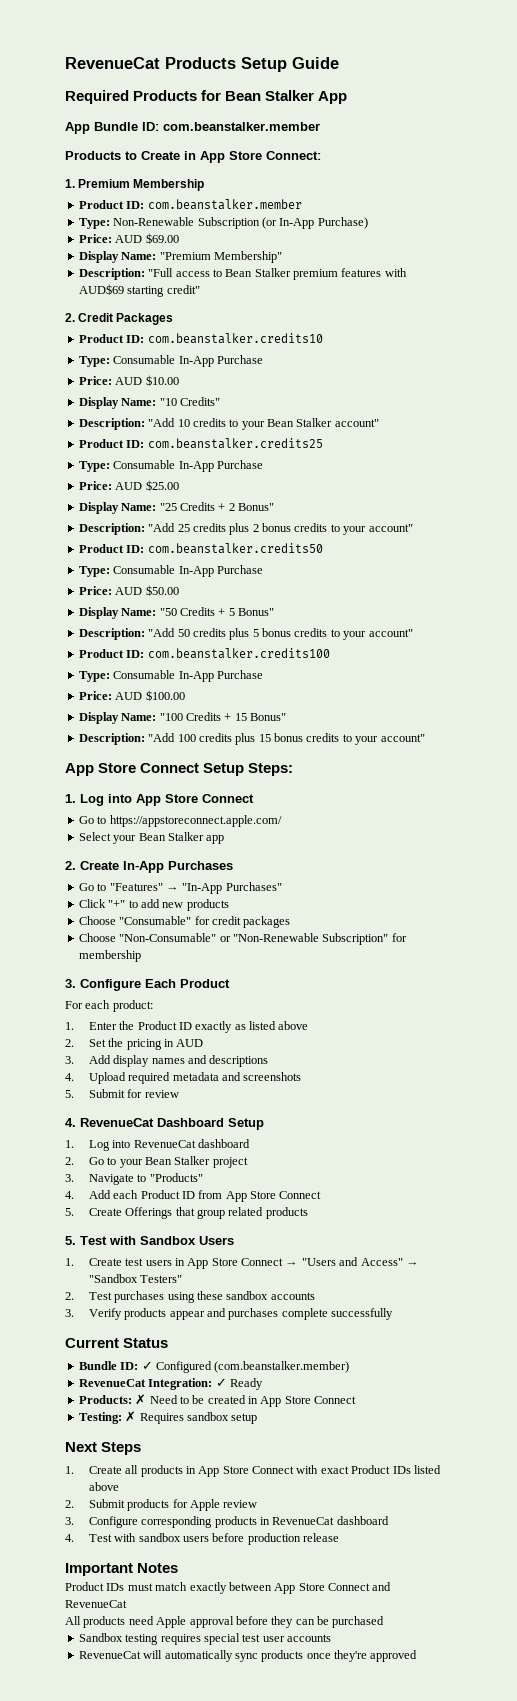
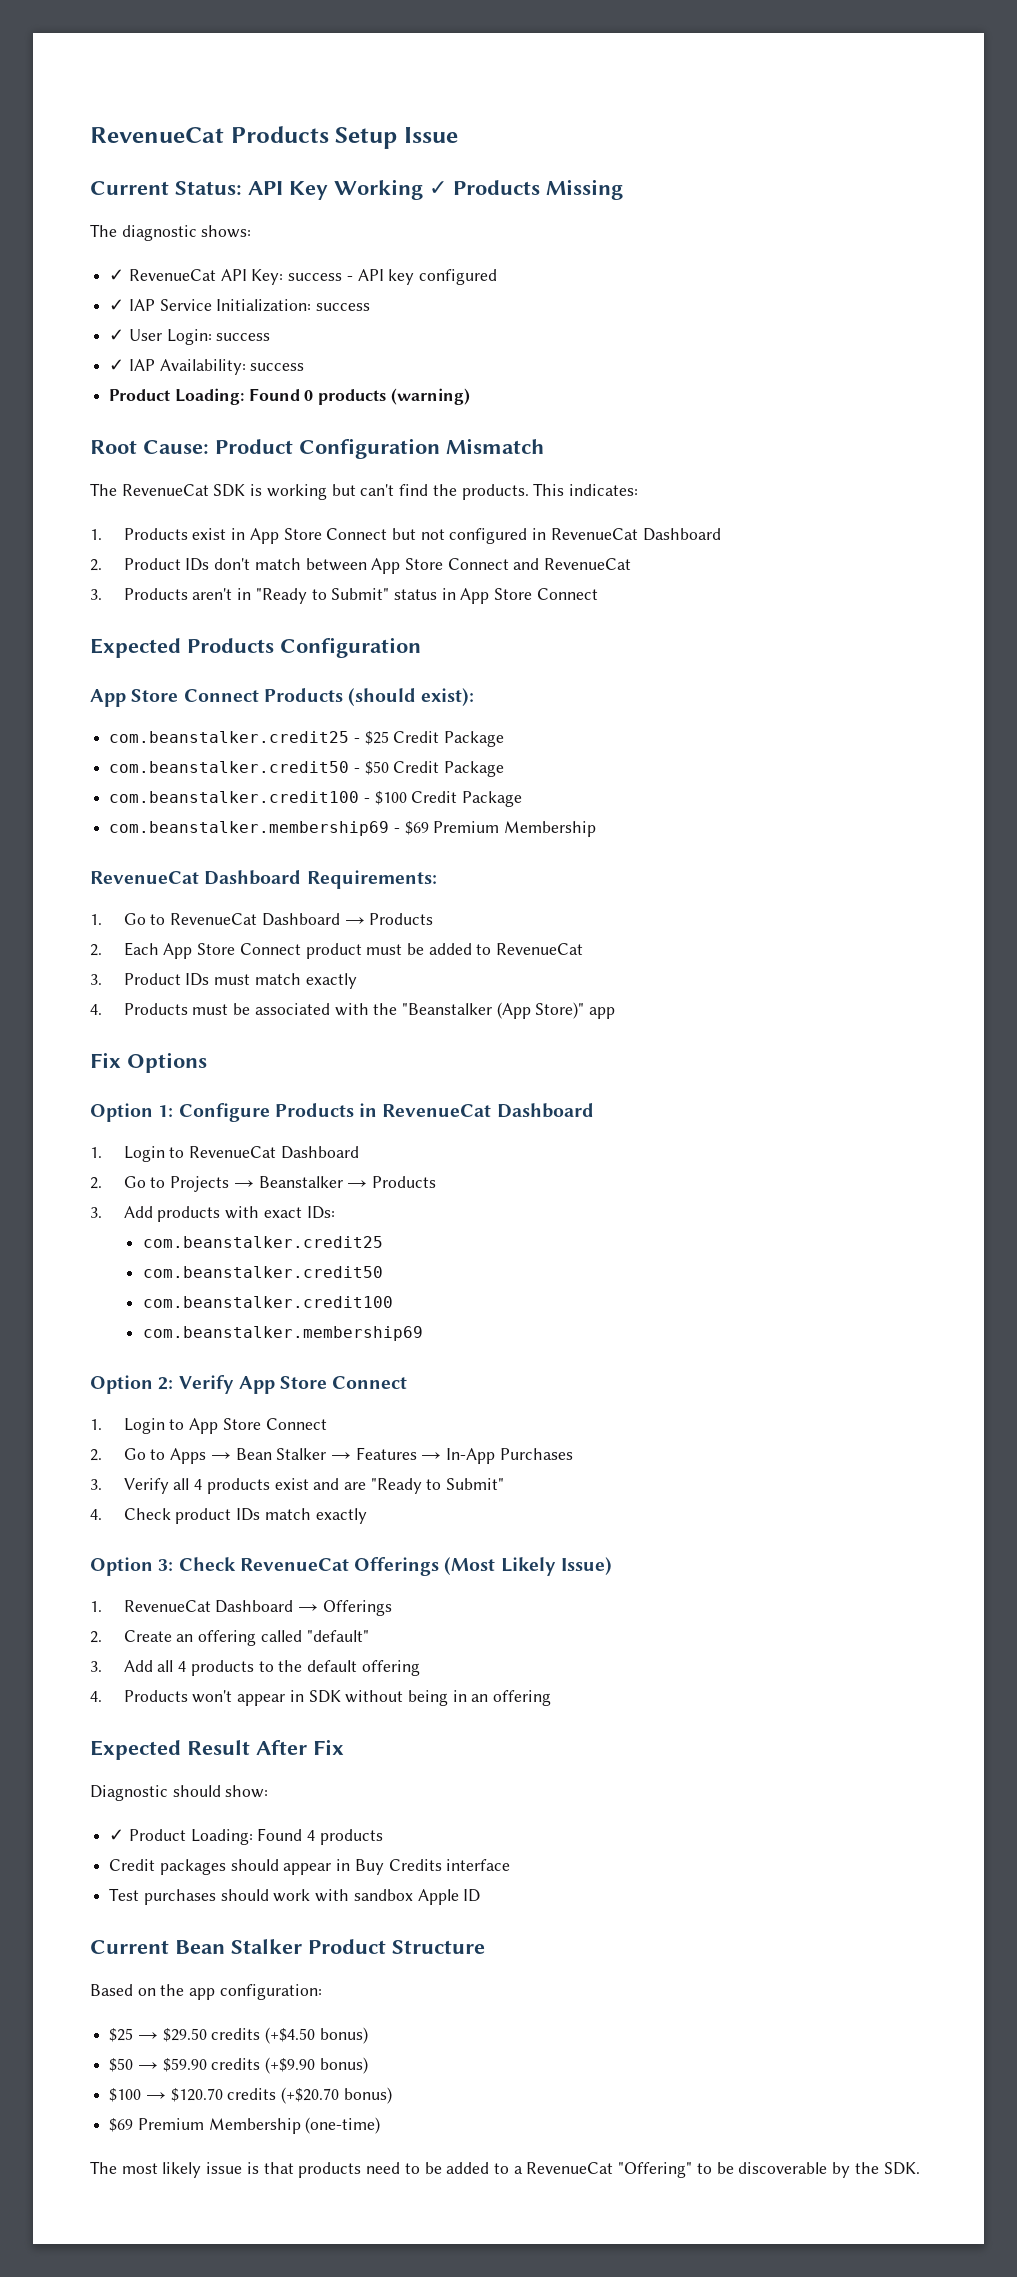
- RevenueCat Products Setup Guide
- Required Products for Bean Stalker App
- App Bundle ID: com.beanstalker.member
- Products to Create in App Store Connect:
- 1. Premium Membership
- Product ID: com.beanstalker.member
- Type: Non-Renewable Subscription (or In-App Purchase)
- Price: AUD $69.00
- Display Name: "Premium Membership"
- Description: "Full access to Bean Stalker premium features with AUD$69 starting credit"
- 2. Credit Packages
- Product ID: com.beanstalker.credits10
- Type: Consumable In-App Purchase
- Price: AUD $10.00
- Display Name: "10 Credits"
- Description: "Add 10 credits to your Bean Stalker account"
- Product ID: com.beanstalker.credits25
- Type: Consumable In-App Purchase
- Price: AUD $25.00
- Display Name: "25 Credits + 2 Bonus"
- Description: "Add 25 credits plus 2 bonus credits to your account"
- Product ID: com.beanstalker.credits50
- Type: Consumable In-App Purchase
- Price: AUD $50.00
- Display Name: "50 Credits + 5 Bonus"
- Description: "Add 50 credits plus 5 bonus credits to your account"
- Product ID: com.beanstalker.credits100
- Type: Consumable In-App Purchase
- Price: AUD $100.00
- Display Name: "100 Credits + 15 Bonus"
- Description: "Add 100 credits plus 15 bonus credits to your account"
- App Store Connect Setup Steps:
- 1. Log into App Store Connect
- Go to https://appstoreconnect.apple.com/
- Select your Bean Stalker app
- 2. Create In-App Purchases
- Go to "Features" → "In-App Purchases"
- Click "+" to add new products
- Choose "Consumable" for credit packages
- Choose "Non-Consumable" or "Non-Renewable Subscription" for membership
- 3. Configure Each Product
- For each product:
- 1. Enter the Product ID exactly as listed above
- 2. Set the pricing in AUD
- 3. Add display names and descriptions
- 4. Upload required metadata and screenshots
- 5. Submit for review
- 4. RevenueCat Dashboard Setup
- 1. Log into RevenueCat dashboard
- 2. Go to your Bean Stalker project
- 3. Navigate to "Products"
- 4. Add each Product ID from App Store Connect
- 5. Create Offerings that group related products
- 5. Test with Sandbox Users
- 1. Create test users in App Store Connect → "Users and Access" → "Sandbox Testers"
- 2. Test purchases using these sandbox accounts
- 3. Verify products appear and purchases complete successfully
- Current Status
- Bundle ID: ✓ Configured (com.beanstalker.member)
- RevenueCat Integration: ✓ Ready
- Products: ✗ Need to be created in App Store Connect
- Testing: ✗ Requires sandbox setup
- Next Steps
- 1. Create all products in App Store Connect with exact Product IDs listed above
- 2. Submit products for Apple review
- 3. Configure corresponding products in RevenueCat dashboard
- 4. Test with sandbox users before production release
- Important Notes
- Product IDs must match exactly between App Store Connect and RevenueCat
+ RevenueCat Products Setup Issue
+ Current Status: API Key Working ✓ Products Missing
+ The diagnostic shows:
+ ✓ RevenueCat API Key: success - API key configured
+ ✓ IAP Service Initialization: success
+ ✓ User Login: success
+ ✓ IAP Availability: success
+ Product Loading: Found 0 products (warning)
+ Root Cause: Product Configuration Mismatch
+ The RevenueCat SDK is working but can't find the products. This indicates:
+ 1. Products exist in App Store Connect but not configured in RevenueCat Dashboard
+ 2. Product IDs don't match between App Store Connect and RevenueCat
- All products need Apple approval before they can be purchased
- Sandbox testing requires special test user accounts
- RevenueCat will automatically sync products once they're approved
+ 3. Products aren't in "Ready to Submit" status in App Store Connect
+ Expected Products Configuration
+ App Store Connect Products (should exist):
+ com.beanstalker.credit25 - $25 Credit Package
+ com.beanstalker.credit50 - $50 Credit Package
+ com.beanstalker.credit100 - $100 Credit Package
+ com.beanstalker.membership69 - $69 Premium Membership
+ RevenueCat Dashboard Requirements:
+ 1. Go to RevenueCat Dashboard → Products
+ 2. Each App Store Connect product must be added to RevenueCat
+ 3. Product IDs must match exactly
+ 4. Products must be associated with the "Beanstalker (App Store)" app
+ Fix Options
+ Option 1: Configure Products in RevenueCat Dashboard
+ 1. Login to RevenueCat Dashboard
+ 2. Go to Projects → Beanstalker → Products
+ 3. Add products with exact IDs:
+ com.beanstalker.credit25
+ com.beanstalker.credit50
+ com.beanstalker.credit100
+ com.beanstalker.membership69
+ Option 2: Verify App Store Connect
+ 1. Login to App Store Connect
+ 2. Go to Apps → Bean Stalker → Features → In-App Purchases
+ 3. Verify all 4 products exist and are "Ready to Submit"
+ 4. Check product IDs match exactly
+ Option 3: Check RevenueCat Offerings (Most Likely Issue)
+ 1. RevenueCat Dashboard → Offerings
+ 2. Create an offering called "default"
+ 3. Add all 4 products to the default offering
+ 4. Products won't appear in SDK without being in an offering
+ Expected Result After Fix
+ Diagnostic should show:
+ ✓ Product Loading: Found 4 products
+ Credit packages should appear in Buy Credits interface
+ Test purchases should work with sandbox Apple ID
+ Current Bean Stalker Product Structure
+ Based on the app configuration:
+ $25 → $29.50 credits (+$4.50 bonus)
+ $50 → $59.90 credits (+$9.90 bonus)
+ $100 → $120.70 credits (+$20.70 bonus)
+ $69 Premium Membership (one-time)
+ The most likely issue is that products need to be added to a RevenueCat "Offering" to be discoverable by the SDK.

